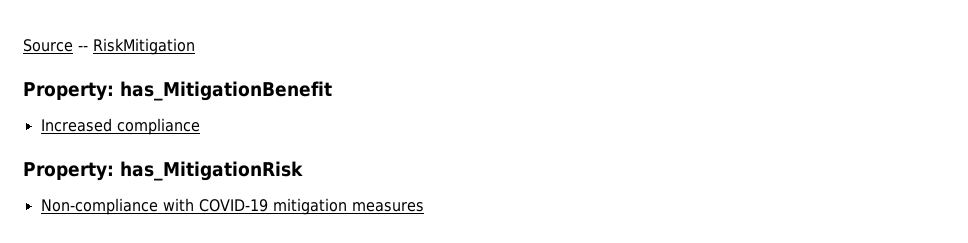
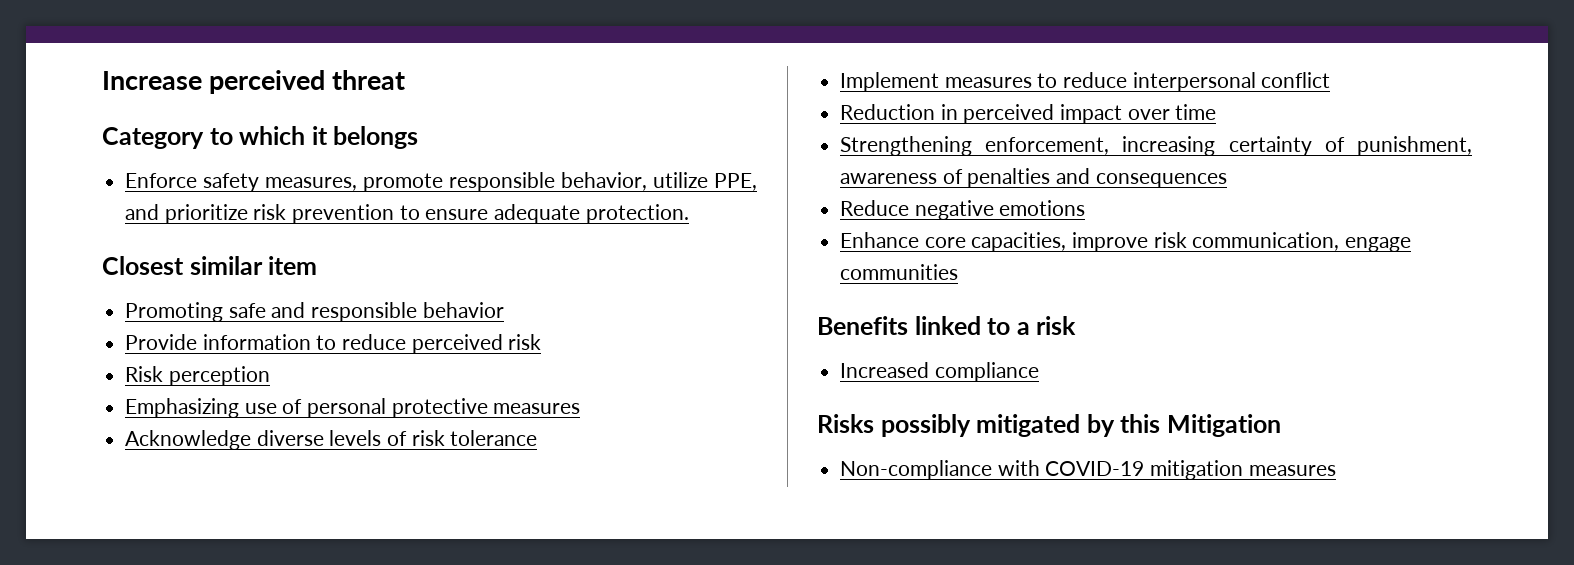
- Source -- RiskMitigation
- Property: has_MitigationBenefit
+ Increase perceived threat
+ Category to which it belongs
+ Enforce safety measures, promote responsible behavior, utilize PPE, and prioritize risk prevention to ensure adequate protection.
+ Closest similar item
+ Promoting safe and responsible behavior
+ Provide information to reduce perceived risk
+ Risk perception
+ Emphasizing use of personal protective measures
+ Acknowledge diverse levels of risk tolerance
+ Implement measures to reduce interpersonal conflict
+ Reduction in perceived impact over time
+ Strengthening enforcement, increasing certainty of punishment, awareness of penalties and consequences
+ Reduce negative emotions
+ Enhance core capacities, improve risk communication, engage communities
+ Benefits linked to a risk
  Increased compliance
- Property: has_MitigationRisk
+ Risks possibly mitigated by this Mitigation

